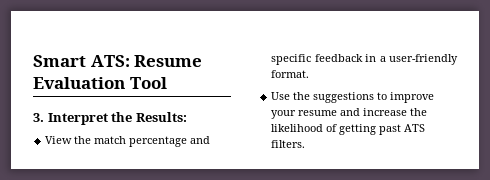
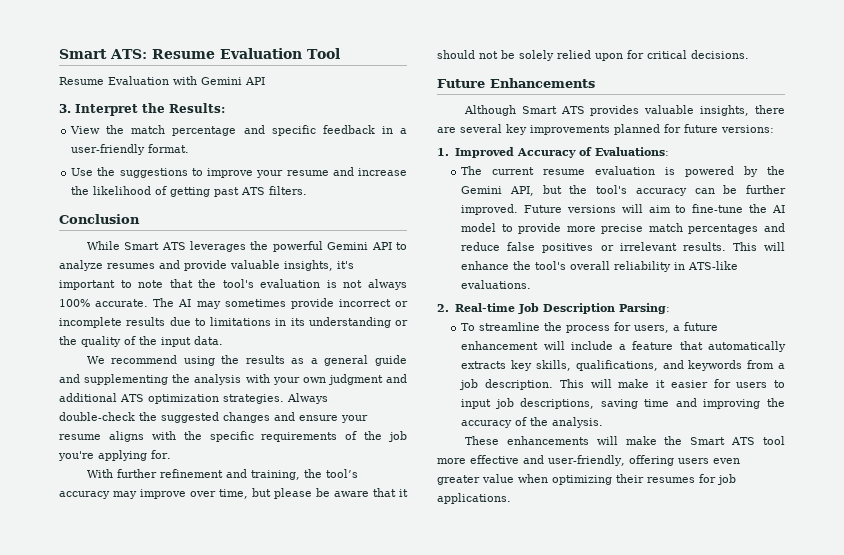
+ Resume Evaluation with Gemini API
+ Conclusion
+ While Smart ATS leverages the powerful Gemini API to analyze resumes and provide valuable insights, it's important to note that the tool's evaluation is not always 100% accurate. The AI may sometimes provide incorrect or incomplete results due to limitations in its understanding or the quality of the input data.
+ We recommend using the results as a general guide and supplementing the analysis with your own judgment and additional ATS optimization strategies. Always double-check the suggested changes and ensure your resume aligns with the specific requirements of the job you're applying for.
+ With further refinement and training, the tool’s accuracy may improve over time, but please be aware that it should not be solely relied upon for critical decisions.
+ Future Enhancements
+ Although Smart ATS provides valuable insights, there are several key improvements planned for future versions:
+ 1. Improved Accuracy of Evaluations:
+ The current resume evaluation is powered by the Gemini API, but the tool's accuracy can be further improved. Future versions will aim to fine-tune the AI model to provide more precise match percentages and reduce false positives or irrelevant results. This will enhance the tool's overall reliability in ATS-like evaluations.
+ 2. Real-time Job Description Parsing:
+ To streamline the process for users, a future enhancement will include a feature that automatically extracts key skills, qualifications, and keywords from a job description. This will make it easier for users to input job descriptions, saving time and improving the accuracy of the analysis.
+ These enhancements will make the Smart ATS tool more effective and user-friendly, offering users even greater value when optimizing their resumes for job applications.

